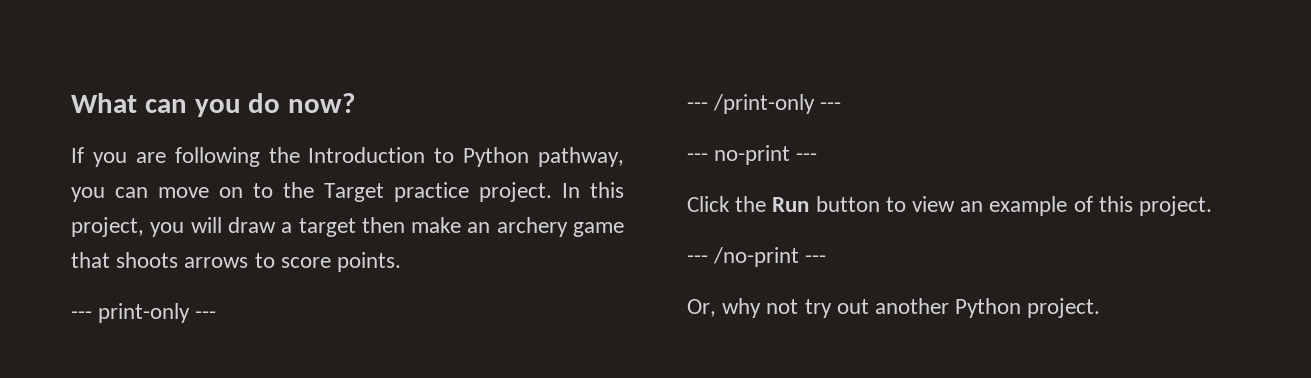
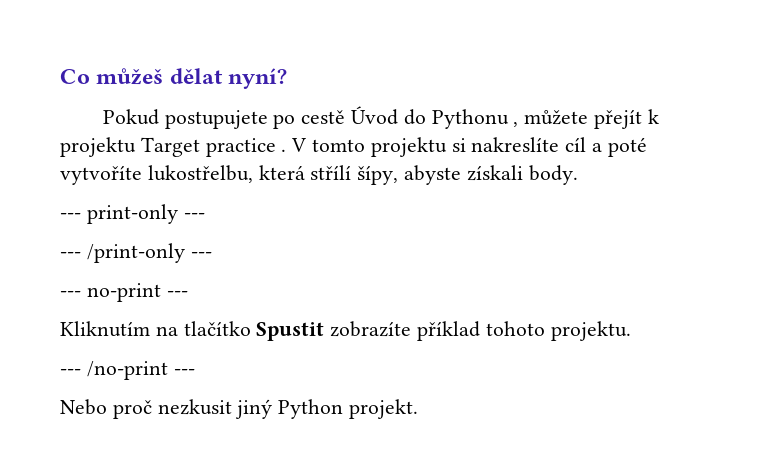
- What can you do now?
- If you are following the Introduction to Python pathway, you can move on to the Target practice project. In this project, you will draw a target then make an archery game that shoots arrows to score points.
+ Co můžeš dělat nyní?
+ Pokud postupujete po cestě Úvod do Pythonu , můžete přejít k projektu Target practice . V tomto projektu si nakreslíte cíl a poté vytvoříte lukostřelbu, která střílí šípy, abyste získali body.
- Click the Run button to view an example of this project.
+ Kliknutím na tlačítko Spustit zobrazíte příklad tohoto projektu.
  --- /no-print ---
- Or, why not try out another Python project.
+ Nebo proč nezkusit jiný Python projekt.

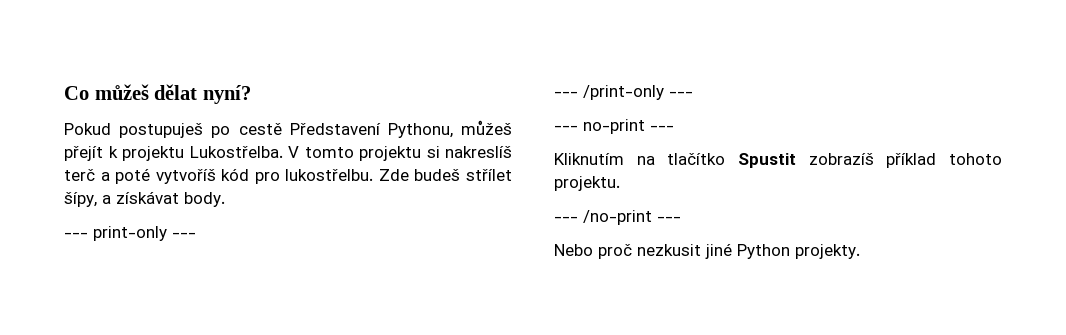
- Pokud postupujete po cestě Úvod do Pythonu , můžete přejít k projektu Target practice . V tomto projektu si nakreslíte cíl a poté vytvoříte lukostřelbu, která střílí šípy, abyste získali body.
+ Pokud postupuješ po cestě Představení Pythonu, můžeš přejít k projektu Lukostřelba. V tomto projektu si nakreslíš terč a poté vytvoříš kód pro lukostřelbu. Zde budeš střílet šípy, a získávat body.
- Kliknutím na tlačítko Spustit zobrazíte příklad tohoto projektu.
+ Kliknutím na tlačítko Spustit zobrazíš příklad tohoto projektu.
- Nebo proč nezkusit jiný Python projekt.
+ Nebo proč nezkusit jiné Python projekty.

